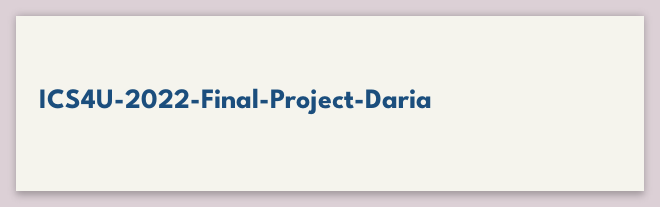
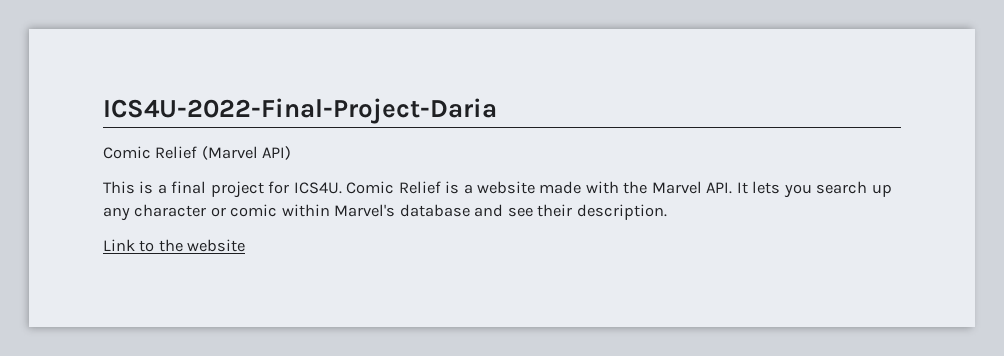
+ Comic Relief (Marvel API)
+ This is a final project for ICS4U. Comic Relief is a website made with the Marvel API. It lets you search up any character or comic within Marvel's database and see their description.
+ Link to the website

